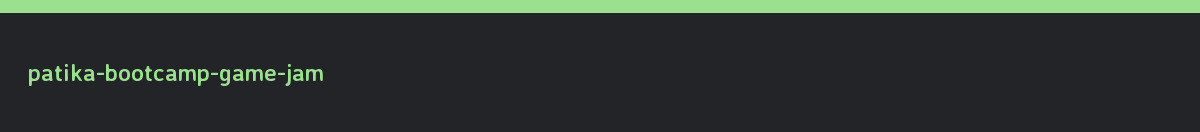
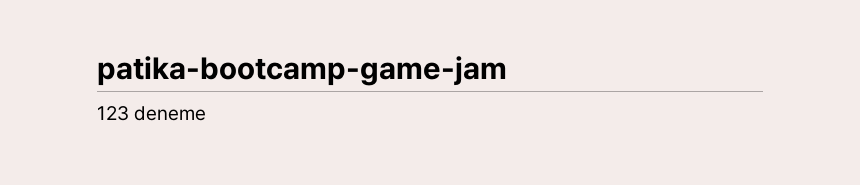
+ 123 deneme

